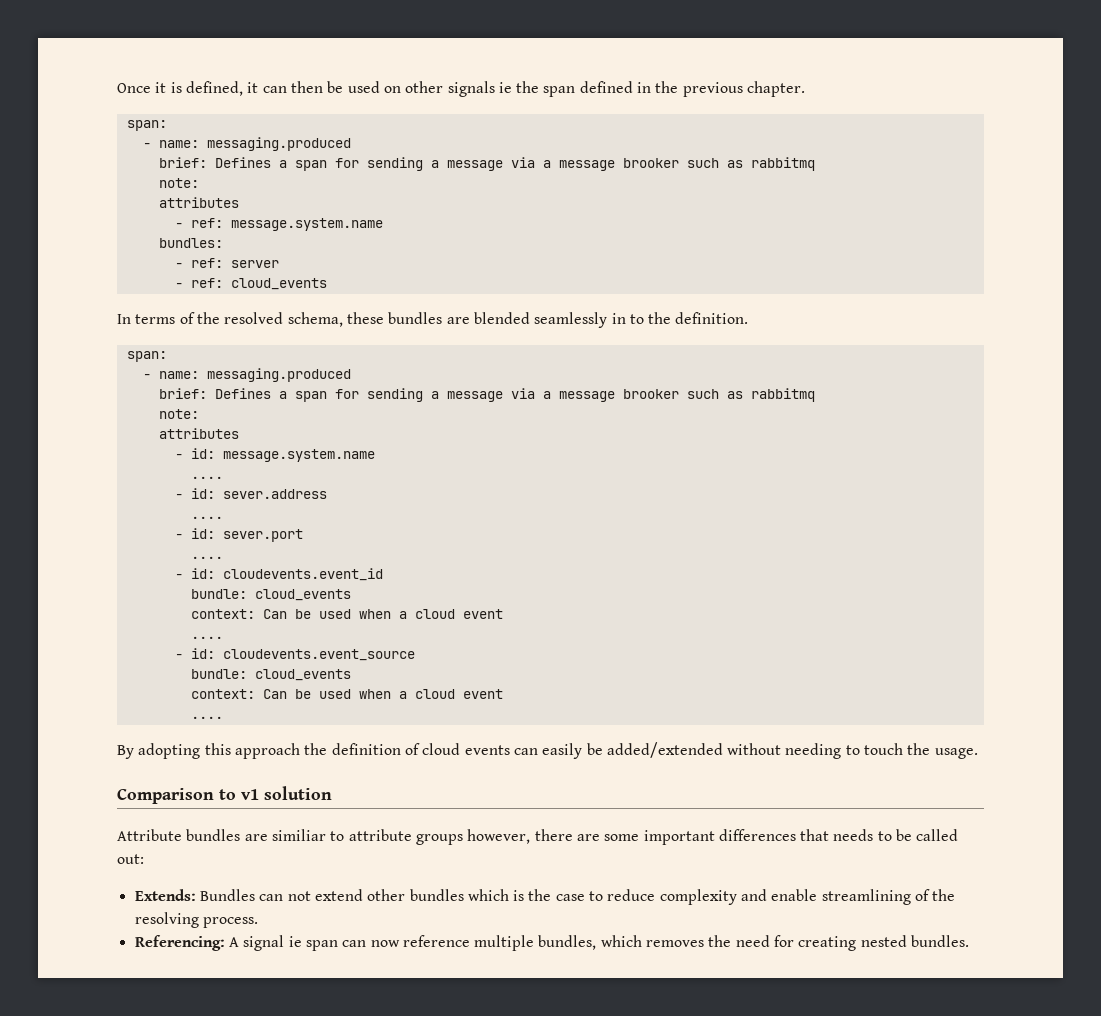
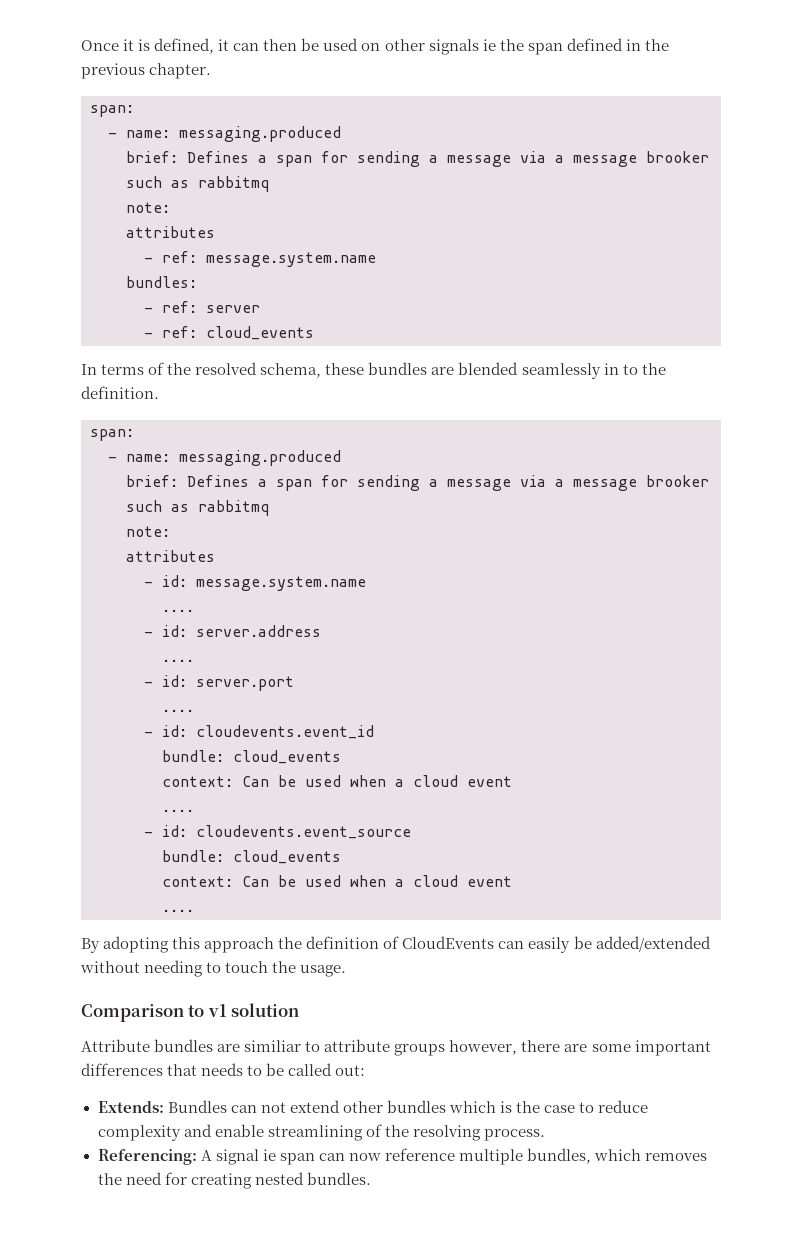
- - id: sever.address
+ - id: server.address
  ....
- - id: sever.port
+ - id: server.port
- By adopting this approach the definition of cloud events can easily be added/extended without needing to touch the usage.
+ By adopting this approach the definition of CloudEvents can easily be added/extended without needing to touch the usage.

